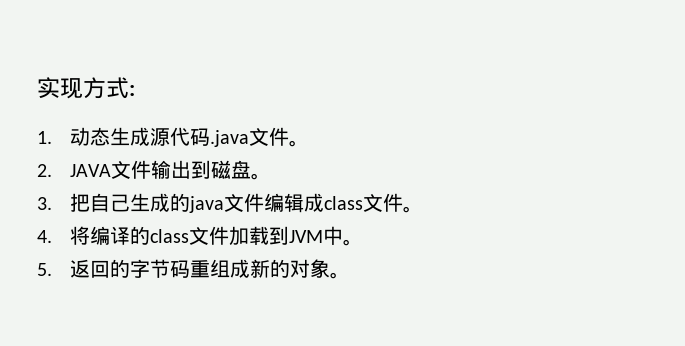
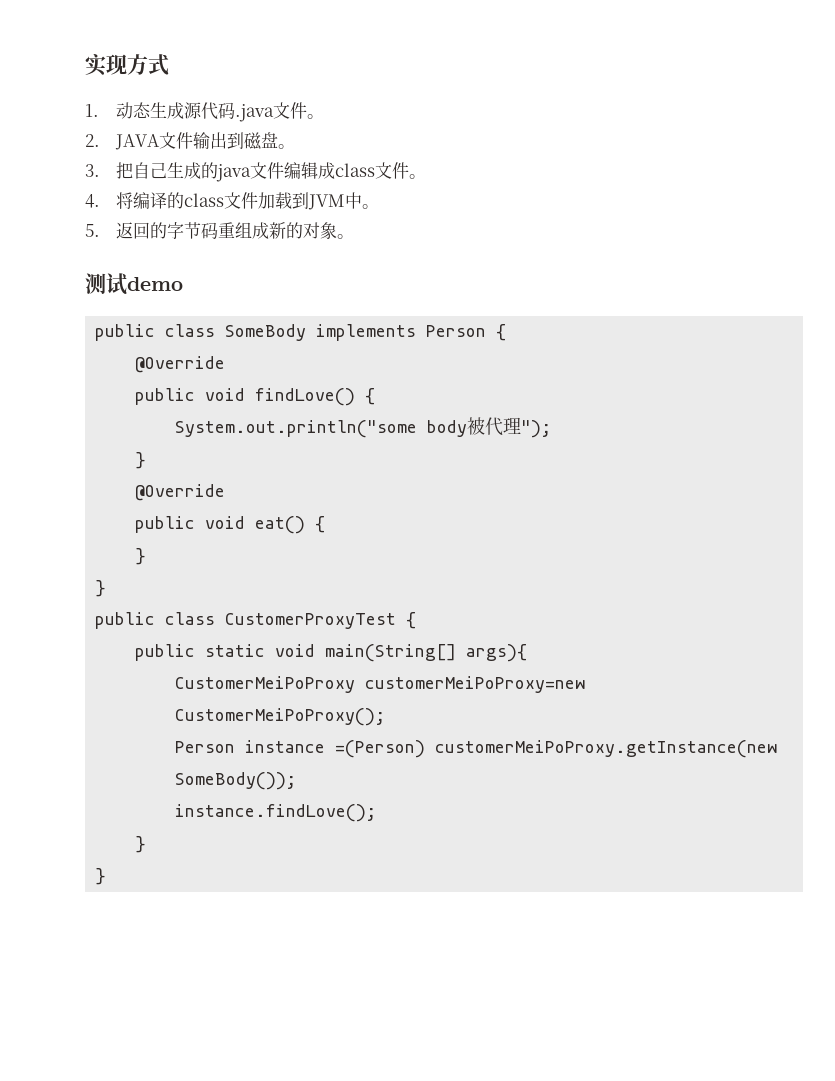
- 实现方式:
+ 实现方式
+ 测试demo
+ public class SomeBody implements Person {
+ @Override
+ public void findLove() {
+ System.out.println("some body被代理");
+ }
+ @Override
+ public void eat() {
+ }
+ }
+ public class CustomerProxyTest {
+ public static void main(String[] args){
+ CustomerMeiPoProxy customerMeiPoProxy=new CustomerMeiPoProxy();
+ Person instance =(Person) customerMeiPoProxy.getInstance(new SomeBody());
+ instance.findLove();
+ }
+ }

